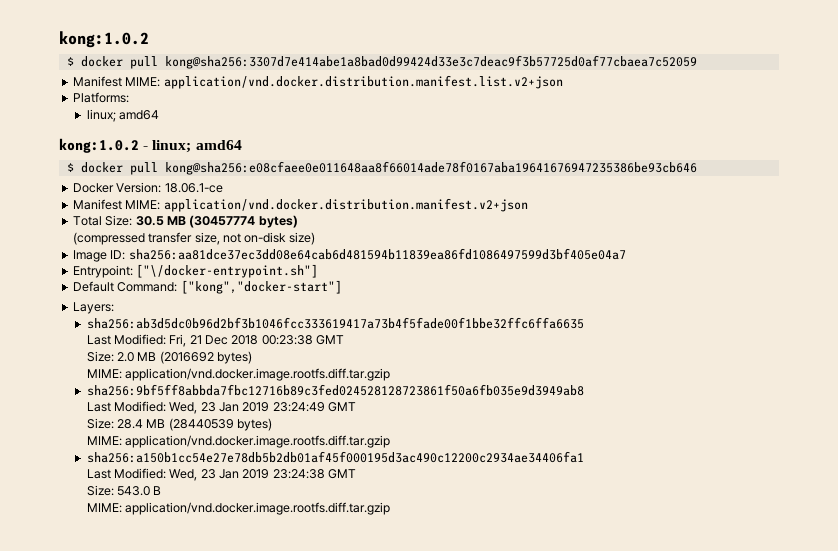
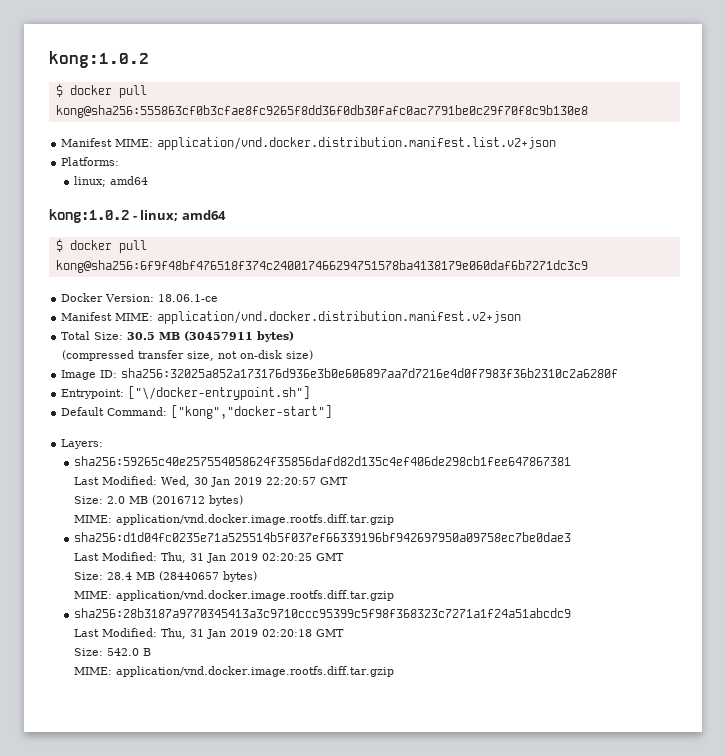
- $ docker pull kong@sha256:3307d7e414abe1a8bad0d99424d33e3c7deac9f3b57725d0af77cbaea7c52059
+ $ docker pull kong@sha256:555863cf0b3cfae8fc9265f8dd36f0db30fafc0ac7791be0c29f70f8c9b130e8
- $ docker pull kong@sha256:e08cfaee0e011648aa8f66014ade78f0167aba19641676947235386be93cb646
+ $ docker pull kong@sha256:6f9f48bf476518f374c240017466294751578ba4138179e060daf6b7271dc3c9
- Total Size: 30.5 MB (30457774 bytes)
+ Total Size: 30.5 MB (30457911 bytes)
- Image ID: sha256:aa81dce37ec3dd08e64cab6d481594b11839ea86fd1086497599d3bf405e04a7
+ Image ID: sha256:32025a852a173176d936e3b0e606897aa7d7216e4d0f7983f36b2310c2a6280f
- sha256:ab3d5dc0b96d2bf3b1046fcc333619417a73b4f5fade00f1bbe32ffc6ffa6635
- Last Modified: Fri, 21 Dec 2018 00:23:38 GMT
+ sha256:59265c40e257554058624f35856dafd82d135c4ef406de298cb1fee647867381
+ Last Modified: Wed, 30 Jan 2019 22:20:57 GMT
- Size: 2.0 MB (2016692 bytes)
+ Size: 2.0 MB (2016712 bytes)
  MIME: application/vnd.docker.image.rootfs.diff.tar.gzip
- sha256:9bf5ff8abbda7fbc12716b89c3fed024528128723861f50a6fb035e9d3949ab8
- Last Modified: Wed, 23 Jan 2019 23:24:49 GMT
+ sha256:d1d04fc0235e71a525514b5f037ef66339196bf942697950a09758ec7be0dae3
+ Last Modified: Thu, 31 Jan 2019 02:20:25 GMT
- Size: 28.4 MB (28440539 bytes)
+ Size: 28.4 MB (28440657 bytes)
  MIME: application/vnd.docker.image.rootfs.diff.tar.gzip
- sha256:a150b1cc54e27e78db5b2db01af45f000195d3ac490c12200c2934ae34406fa1
- Last Modified: Wed, 23 Jan 2019 23:24:38 GMT
- Size: 543.0 B
+ sha256:28b3187a9770345413a3c9710ccc95399c5f98f368323c7271a1f24a51abcdc9
+ Last Modified: Thu, 31 Jan 2019 02:20:18 GMT
+ Size: 542.0 B

